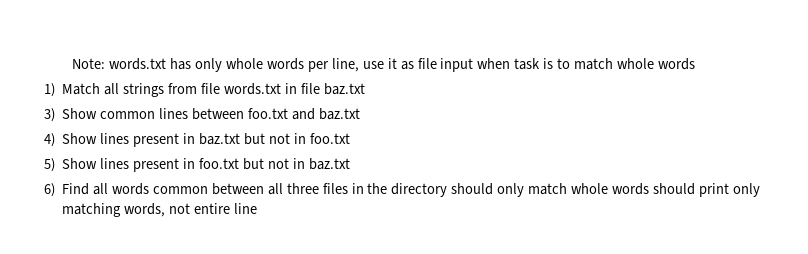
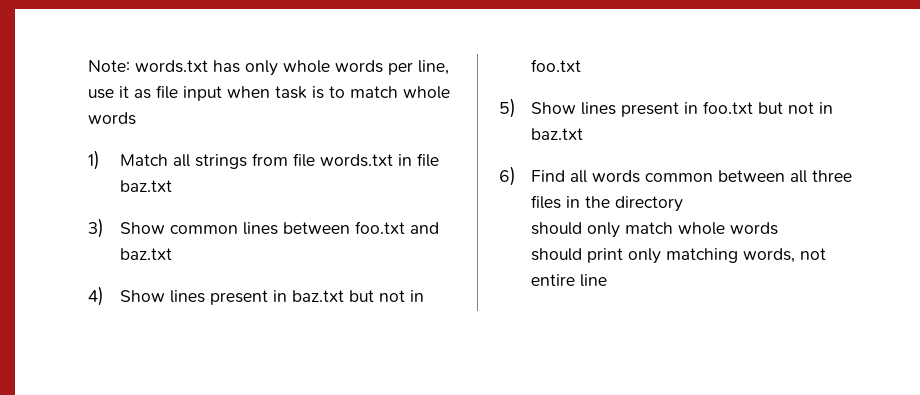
- 6) Find all words common between all three files in the directory should only match whole words should print only matching words, not entire line
+ 6) Find all words common between all three files in the directory
+ should only match whole words
+ should print only matching words, not entire line

